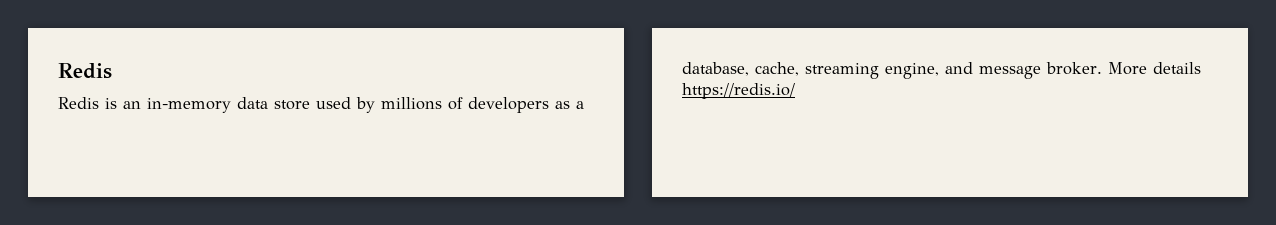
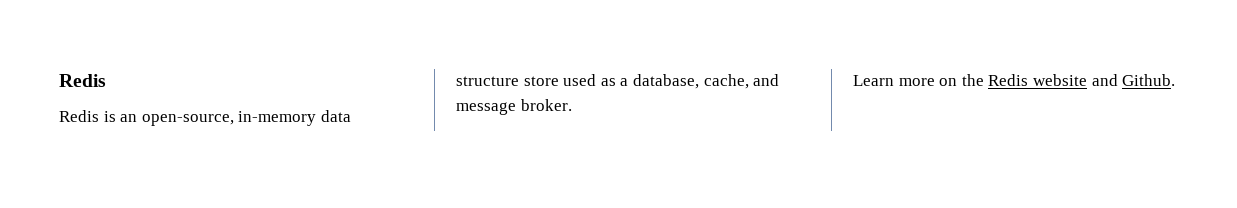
- Redis is an in-memory data store used by millions of developers as a database, cache, streaming engine, and message broker. More details https://redis.io/
+ Redis is an open-source, in-memory data structure store used as a database, cache, and message broker.
+ Learn more on the Redis website and Github.

